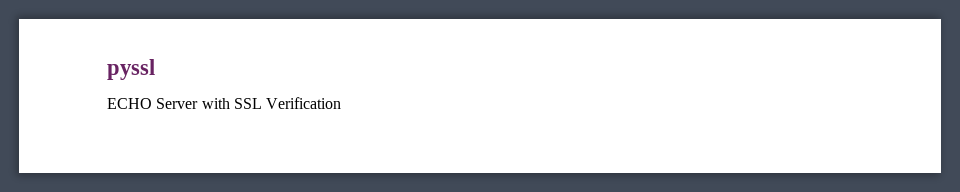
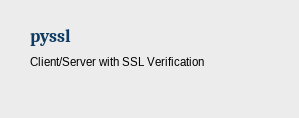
- ECHO Server with SSL Verification
+ Client/Server with SSL Verification

